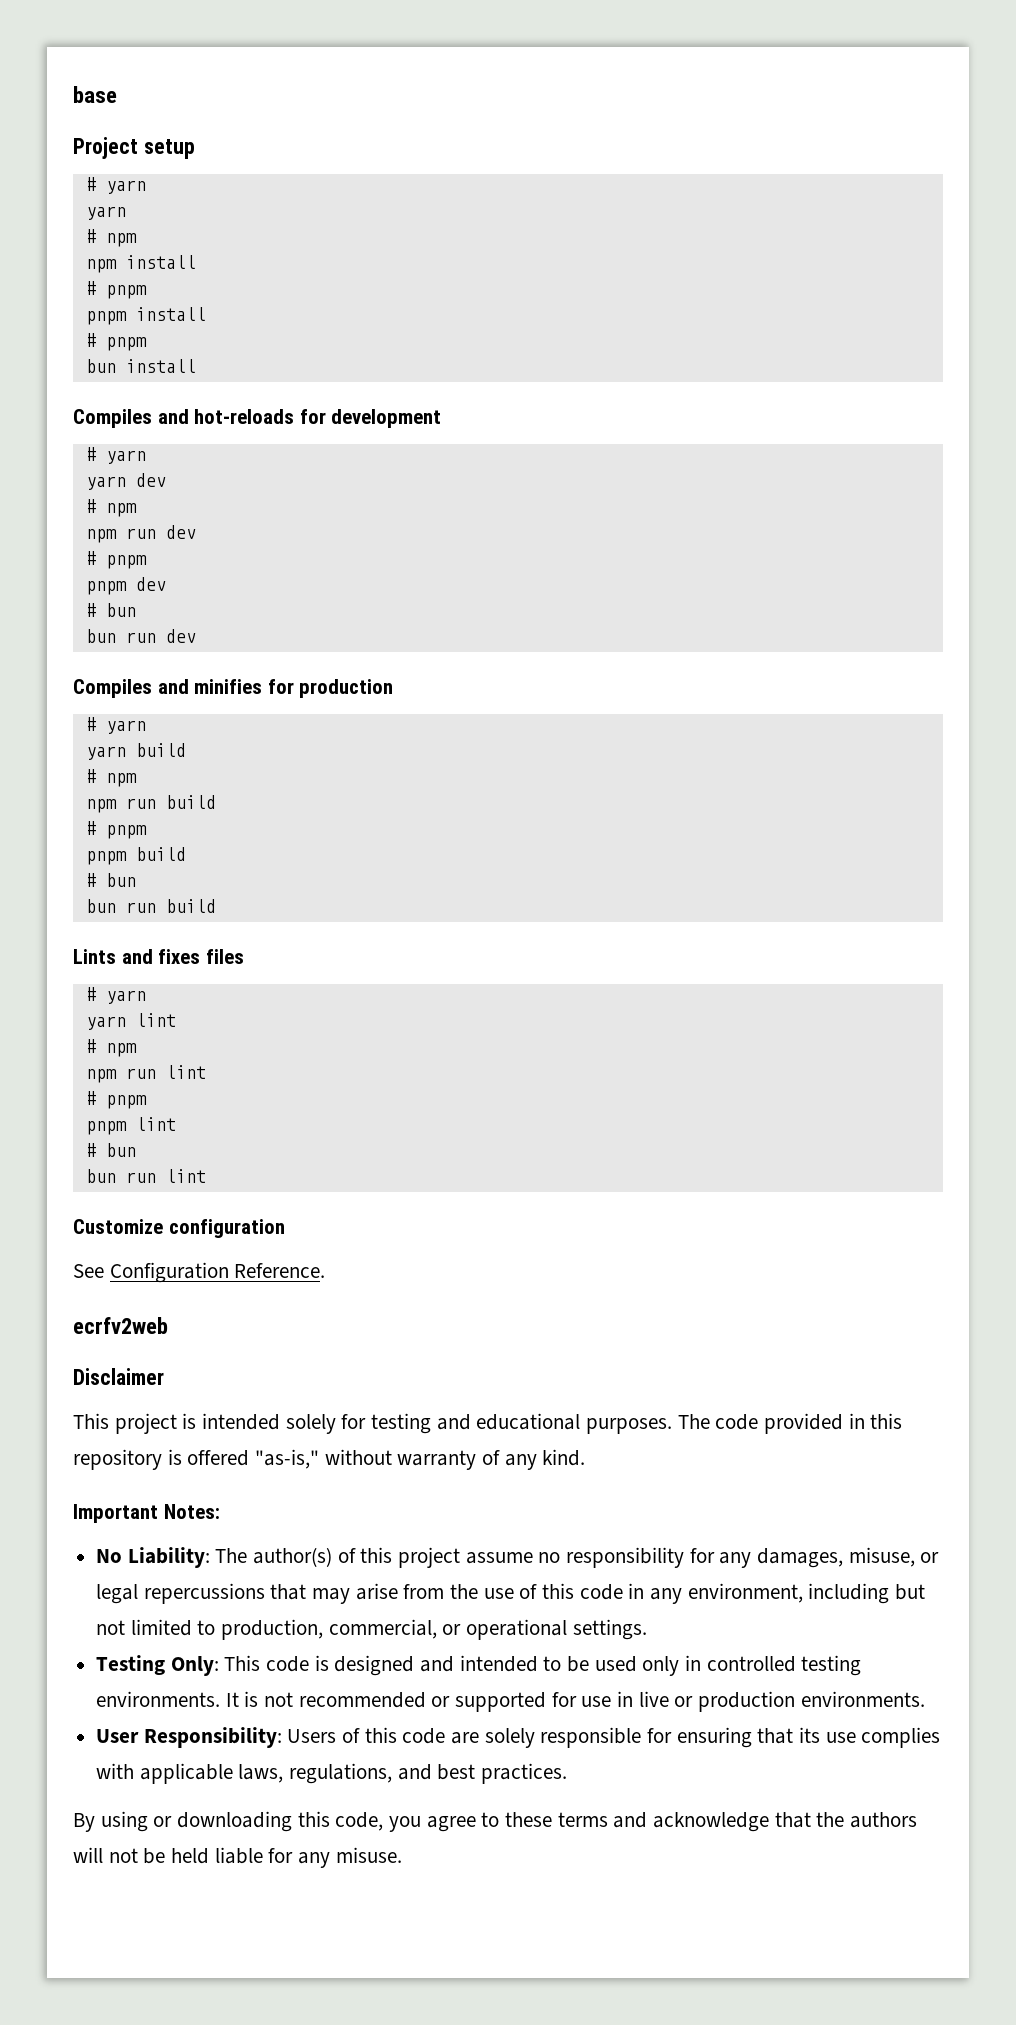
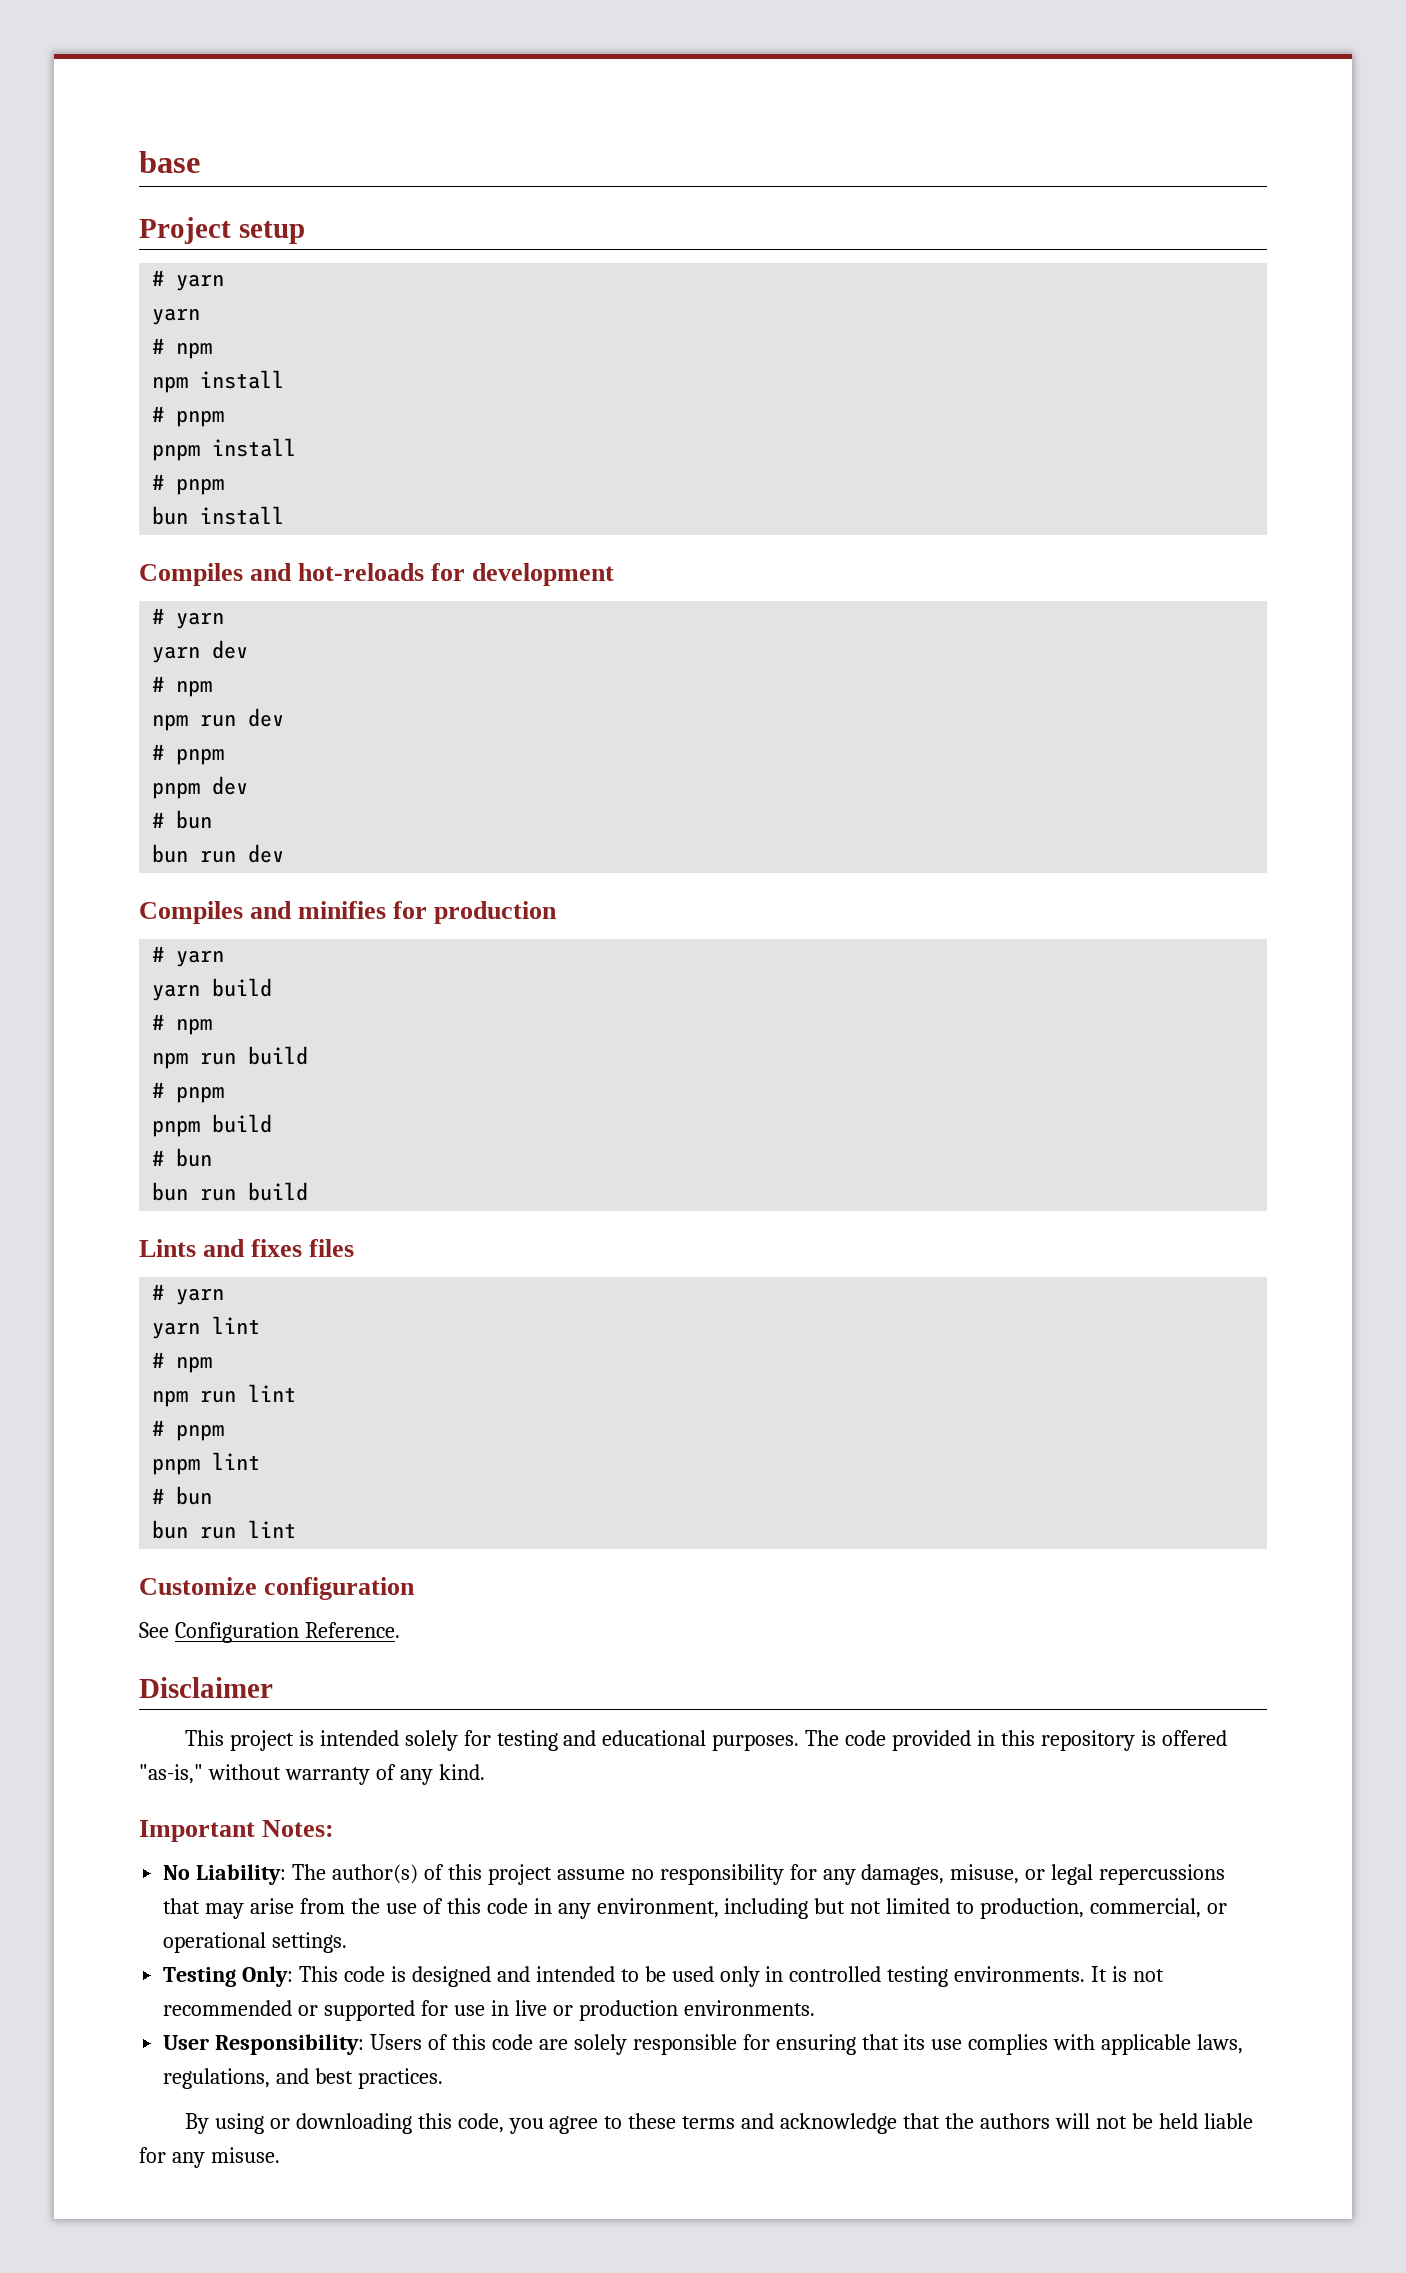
- ecrfv2web

